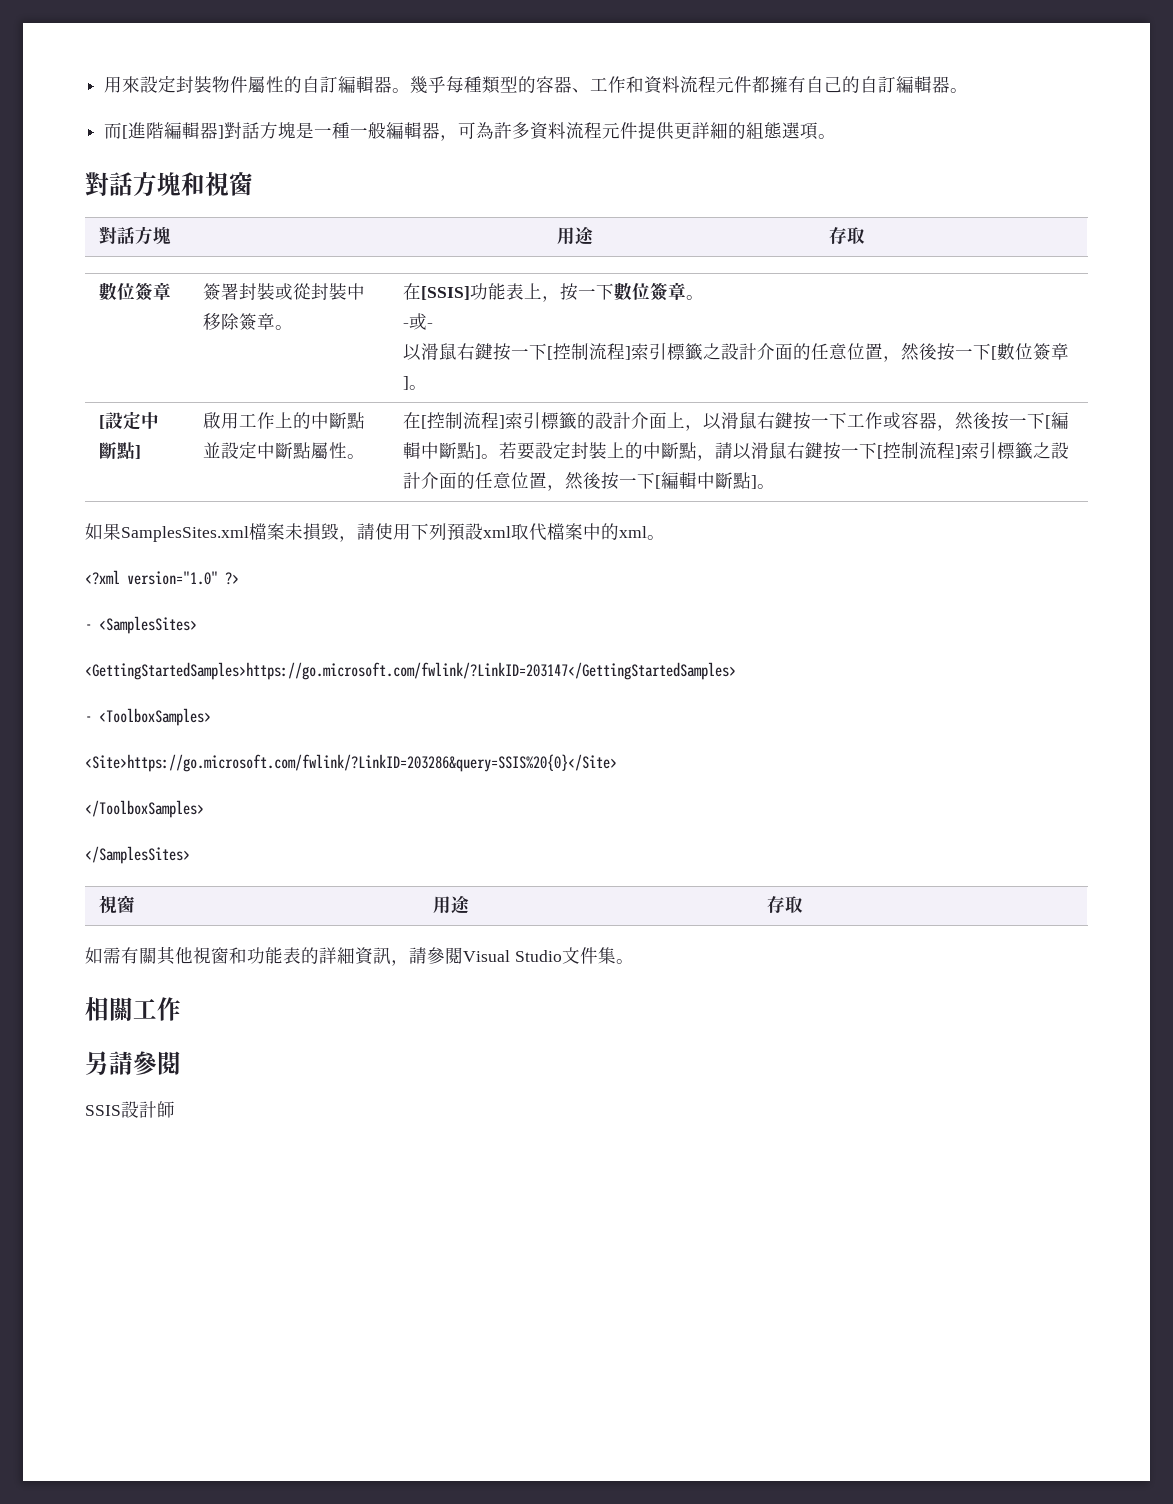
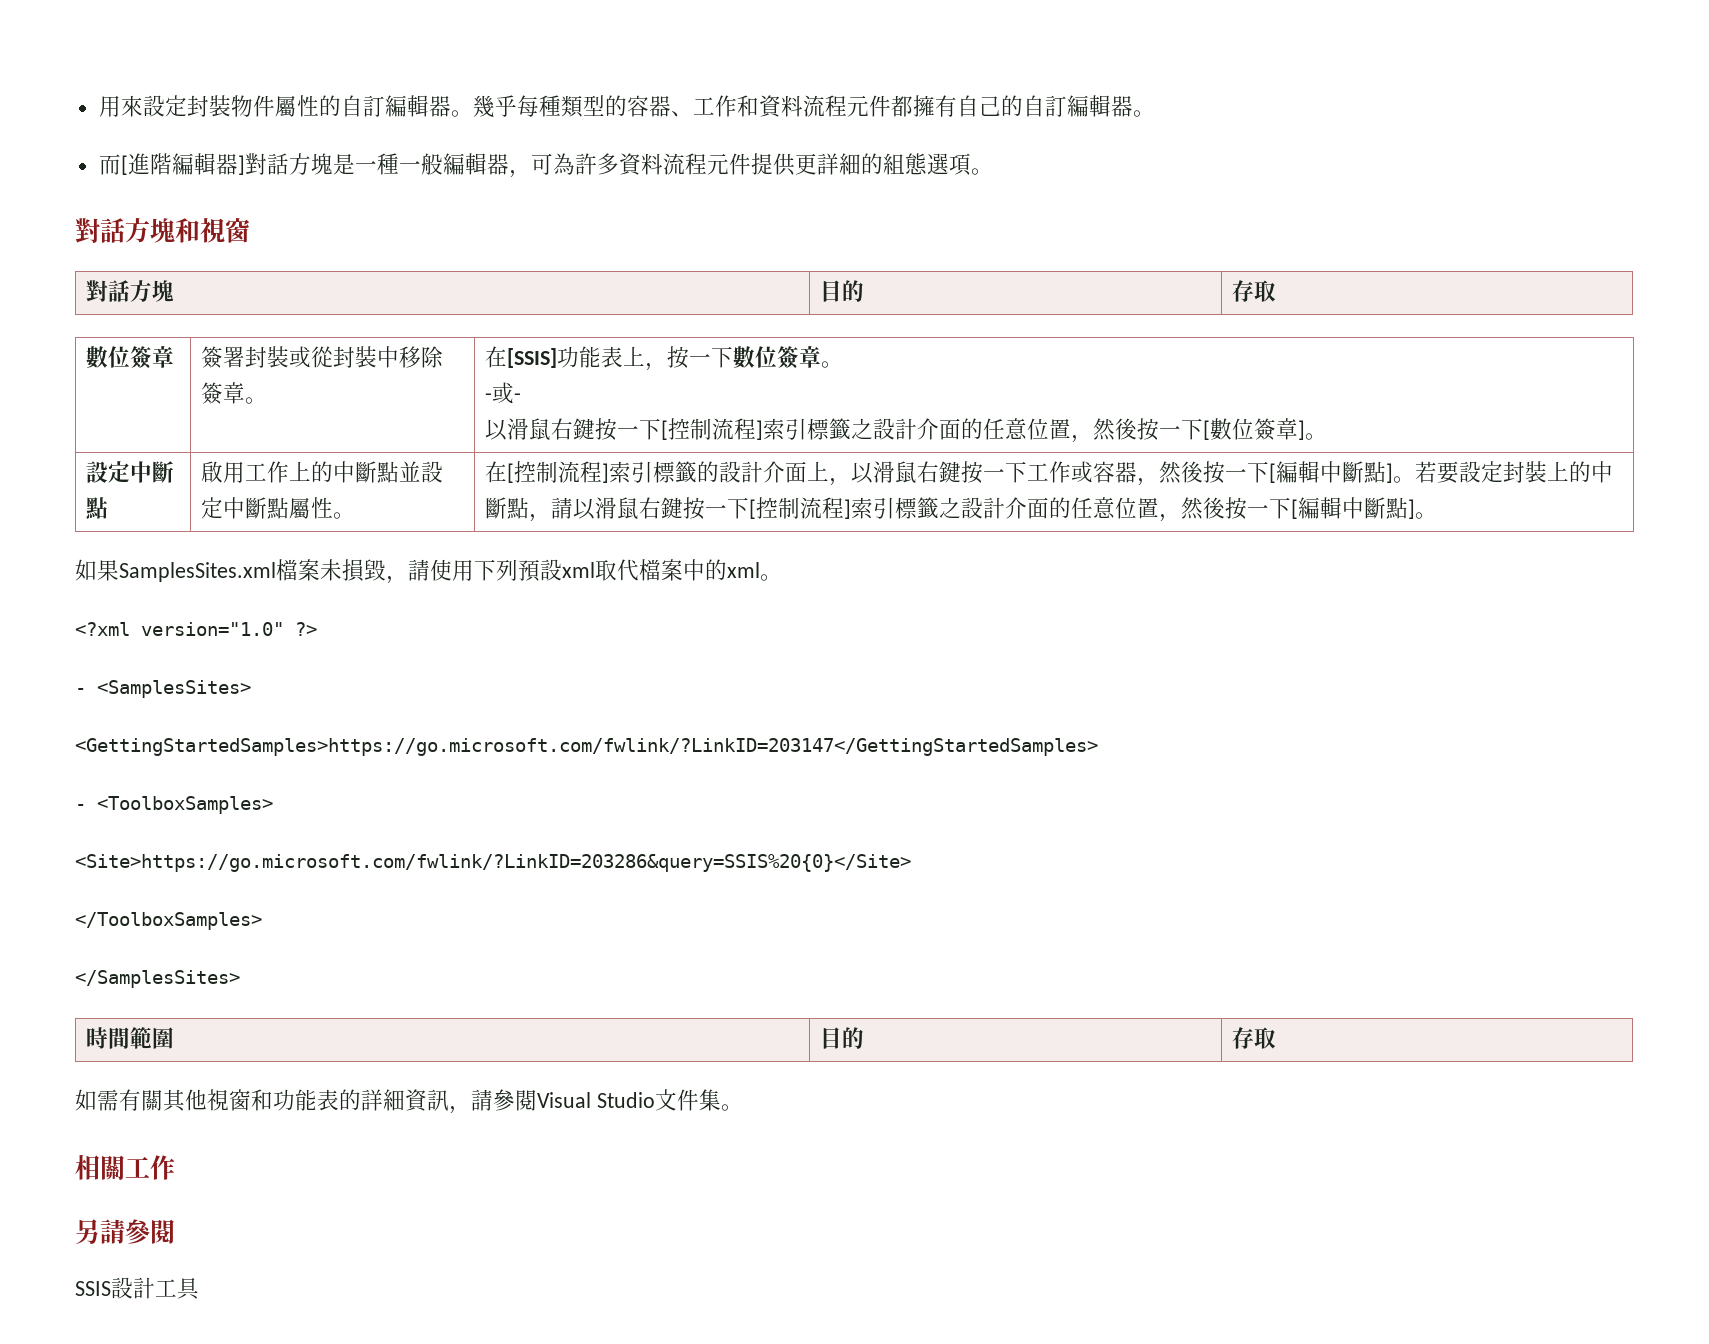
- 對話方塊 | 用途 | 存取
+ 對話方塊 | 目的 | 存取
  以滑鼠右鍵按一下[控制流程]索引標籤之設計介面的任意位置，然後按一下[數位簽章]。
- [設定中斷點]
+ 設定中斷點
- 視窗 | 用途 | 存取
+ 時間範圍 | 目的 | 存取
- SSIS設計師
+ SSIS設計工具

